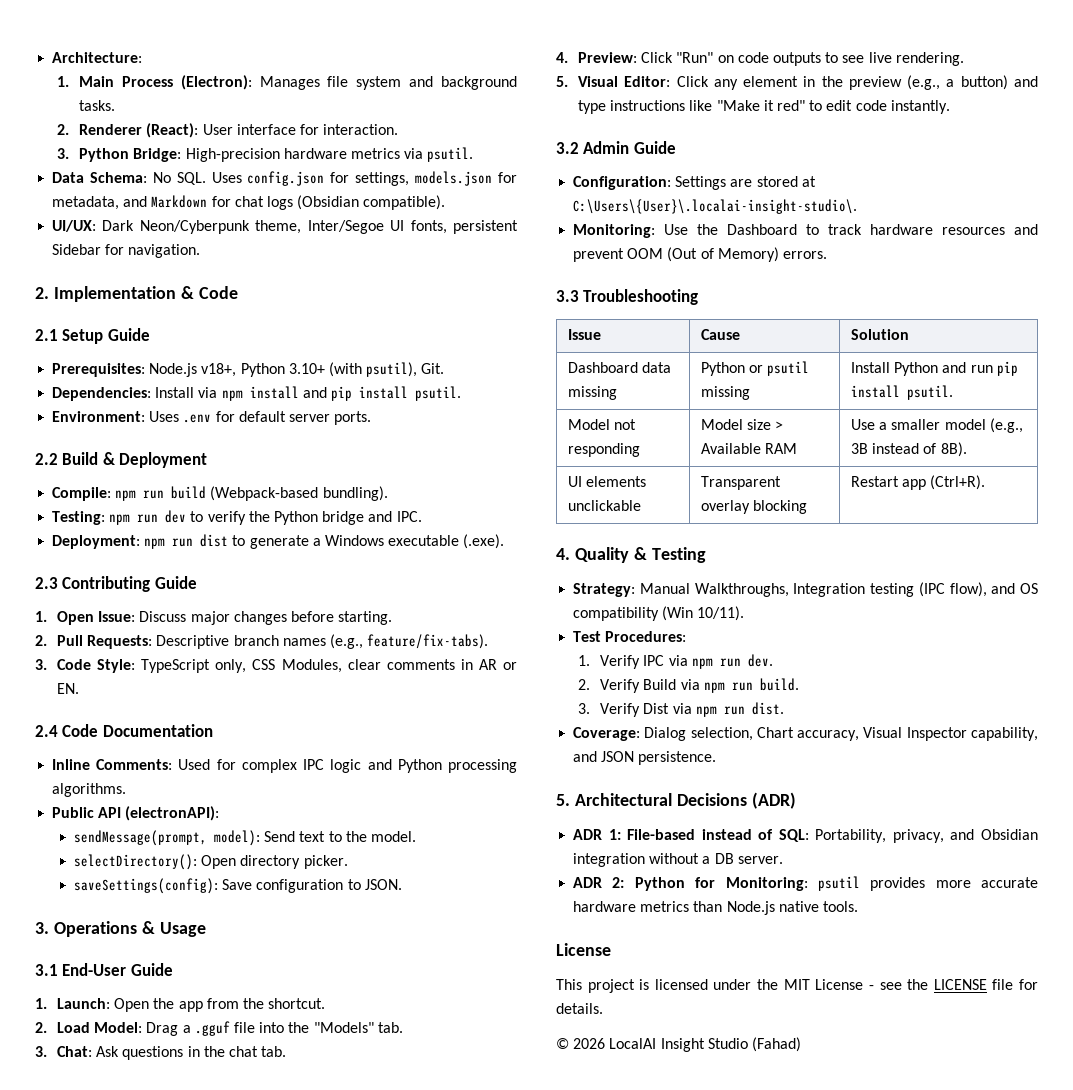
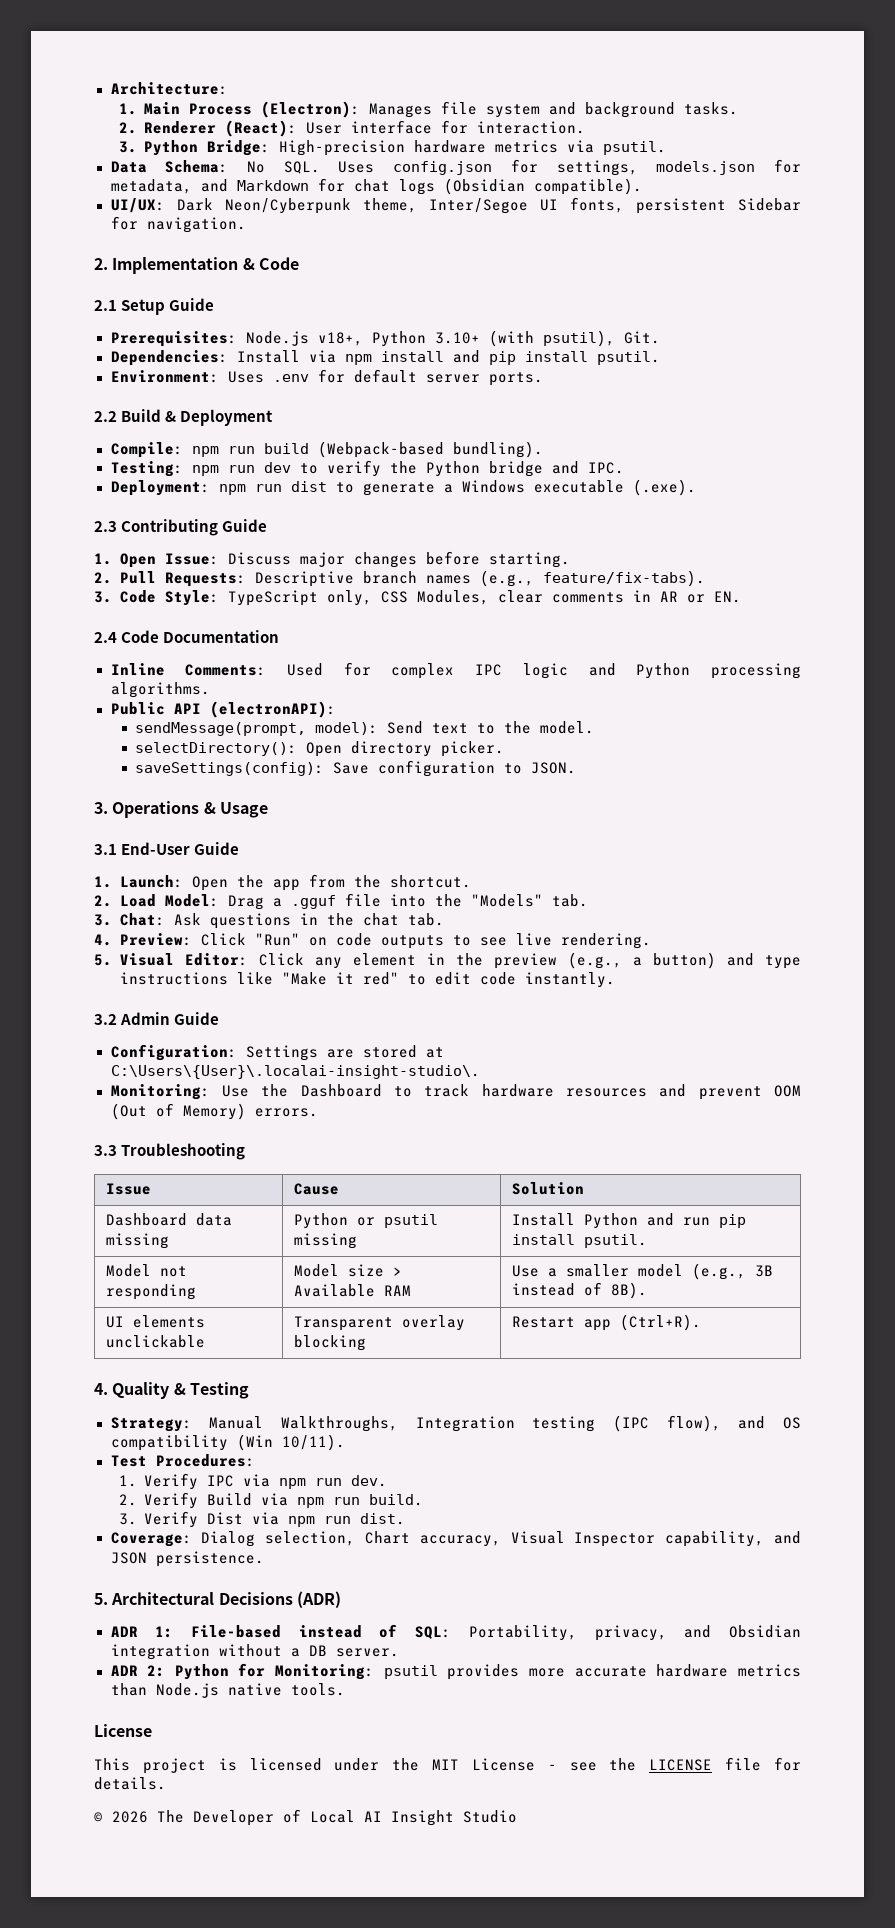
- © 2026 LocalAI Insight Studio (Fahad)
+ © 2026 The Developer of Local AI Insight Studio

